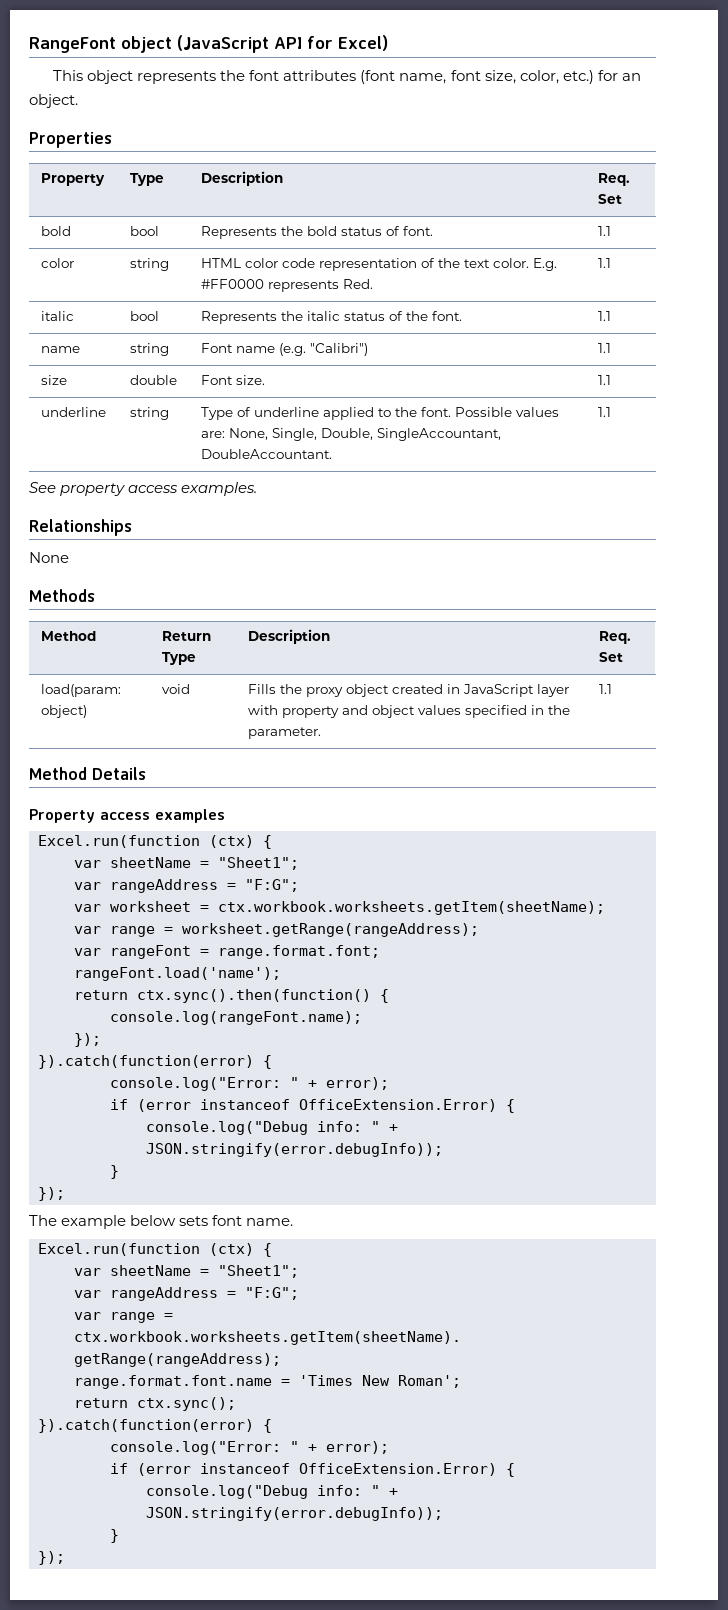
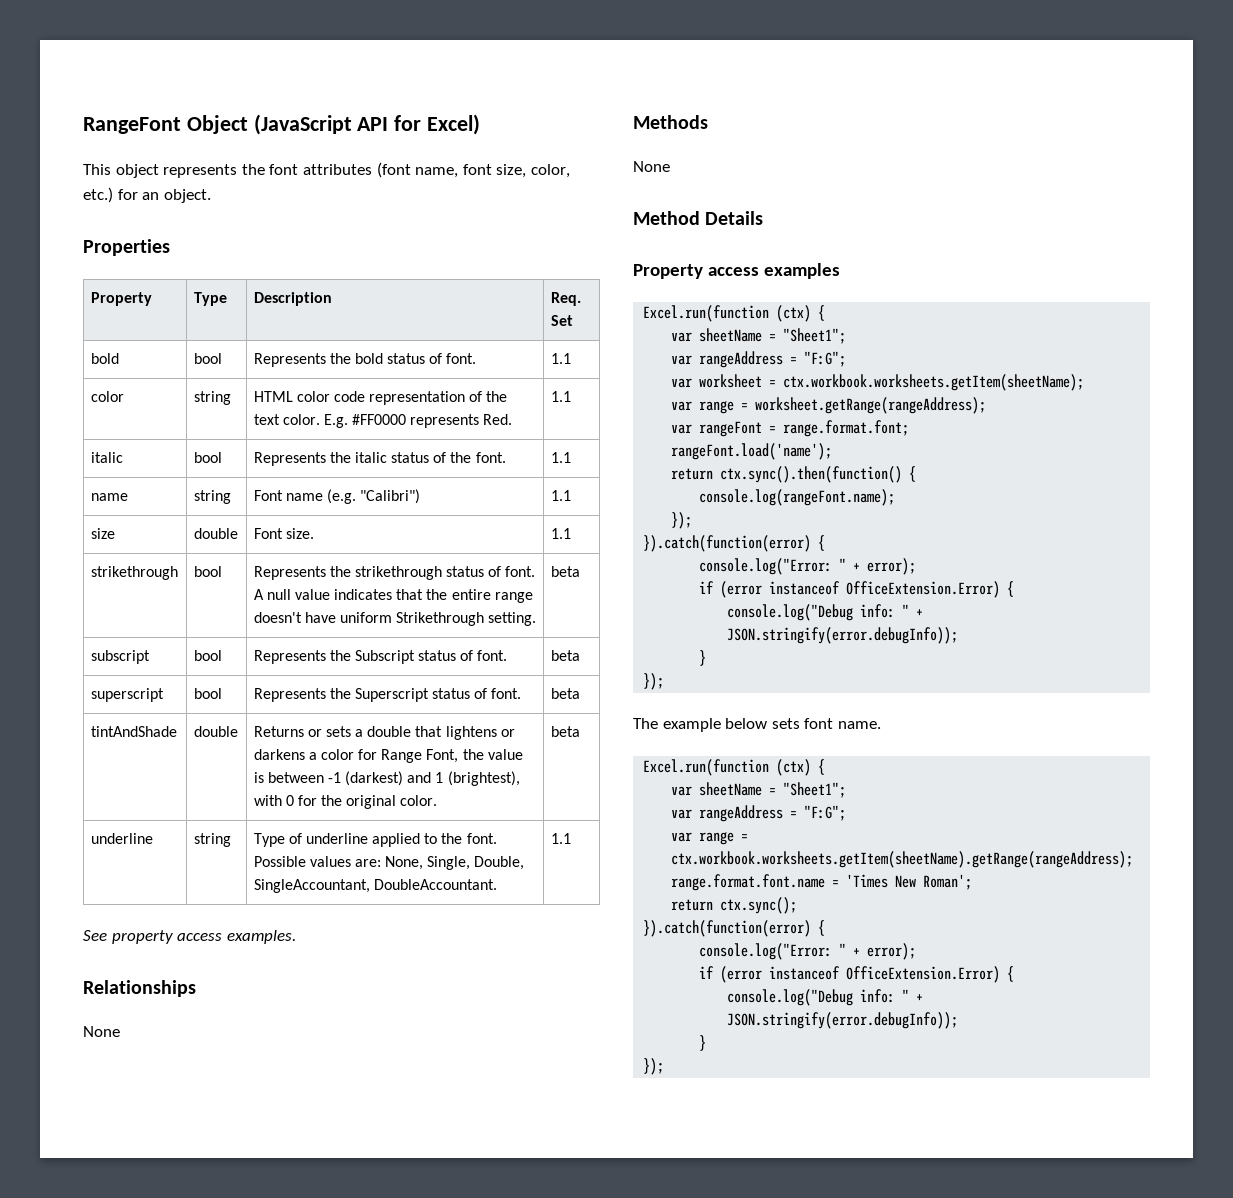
- RangeFont object (JavaScript API for Excel)
+ RangeFont Object (JavaScript API for Excel)
+ strikethrough | bool | Represents the strikethrough status of font. A null value indicates that the entire range doesn't have uniform Strikethrough setting. | beta
+ subscript | bool | Represents the Subscript status of font. | beta
+ superscript | bool | Represents the Superscript status of font. | beta
+ tintAndShade | double | Returns or sets a double that lightens or darkens a color for Range Font, the value is between -1 (darkest) and 1 (brightest), with 0 for the original color. | beta
  Methods
- Method | Return Type | Description | Req. Set
- load(param: object) | void | Fills the proxy object created in JavaScript layer with property and object values specified in the parameter. | 1.1
+ None

